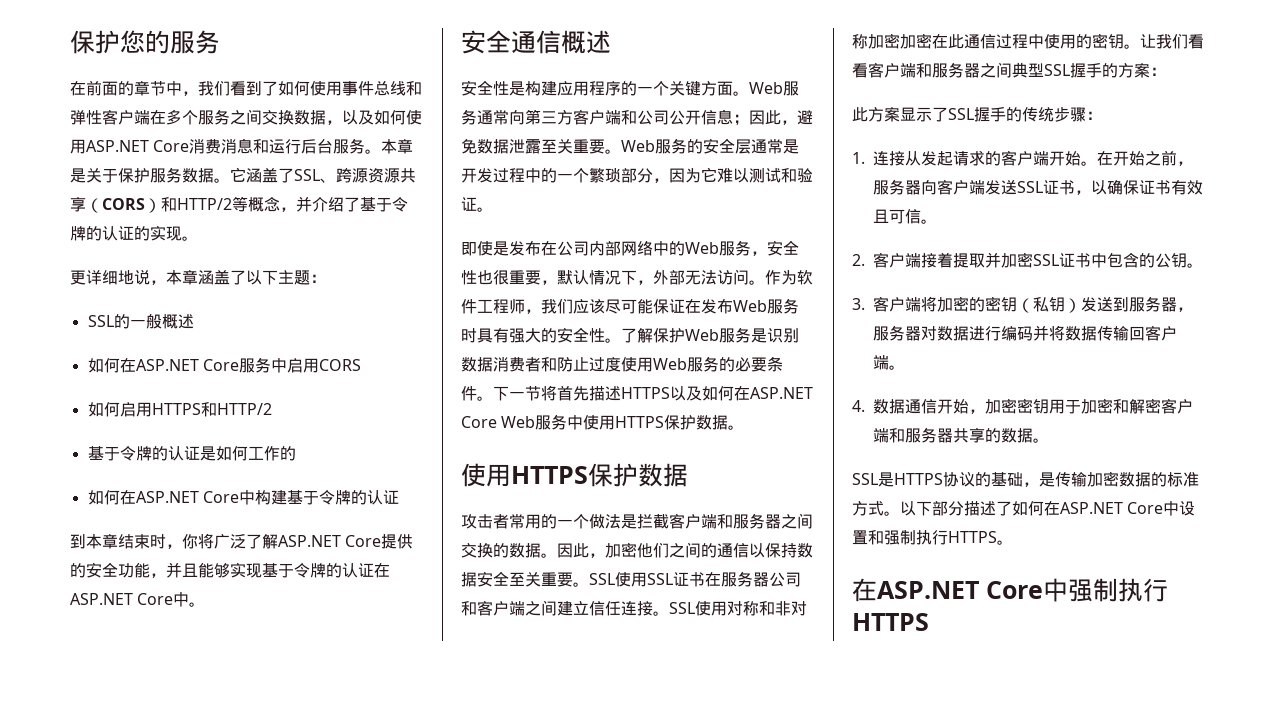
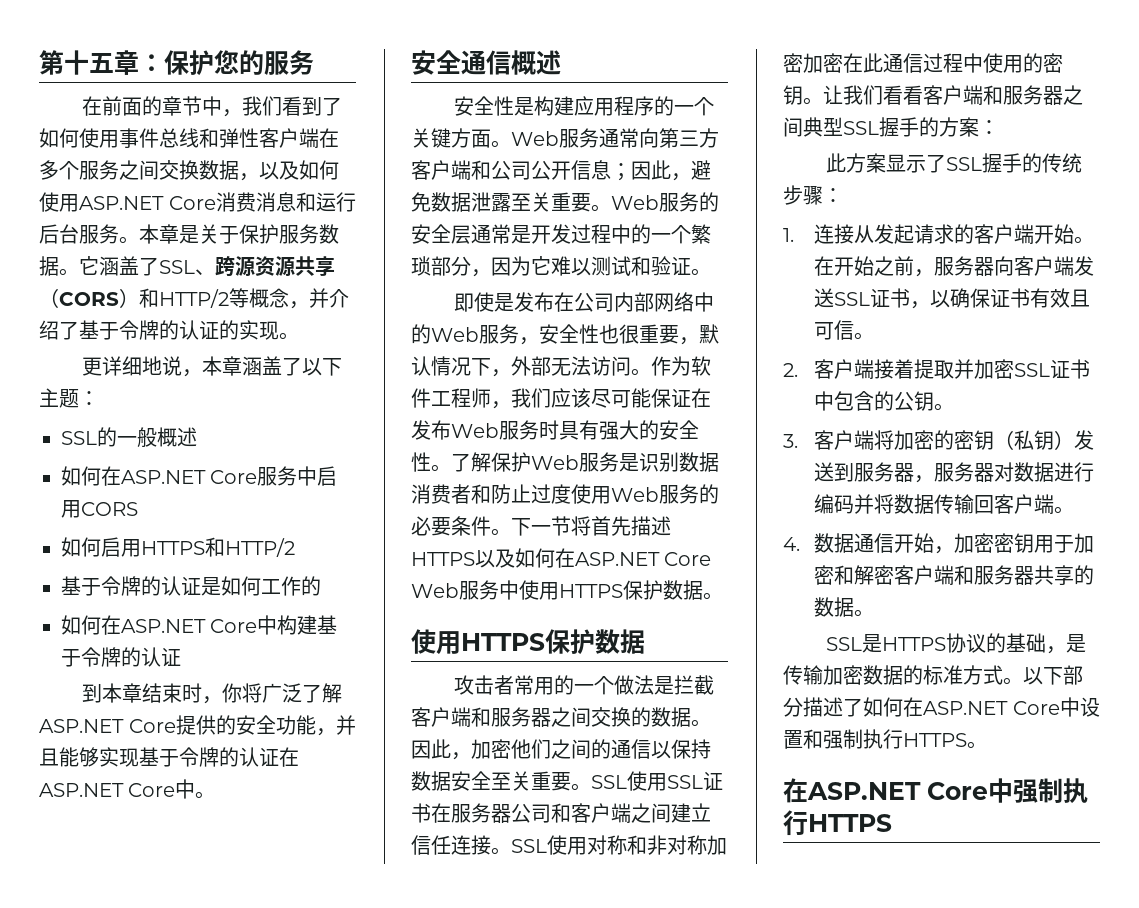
- 保护您的服务
+ 第十五章：保护您的服务

